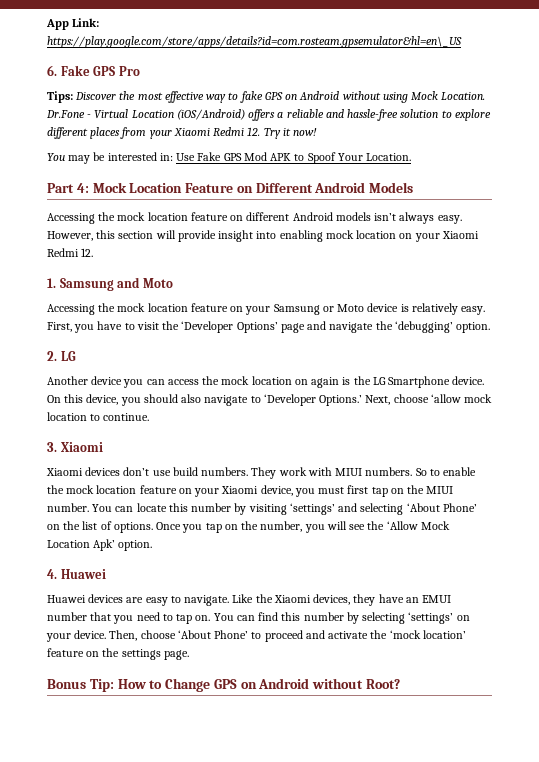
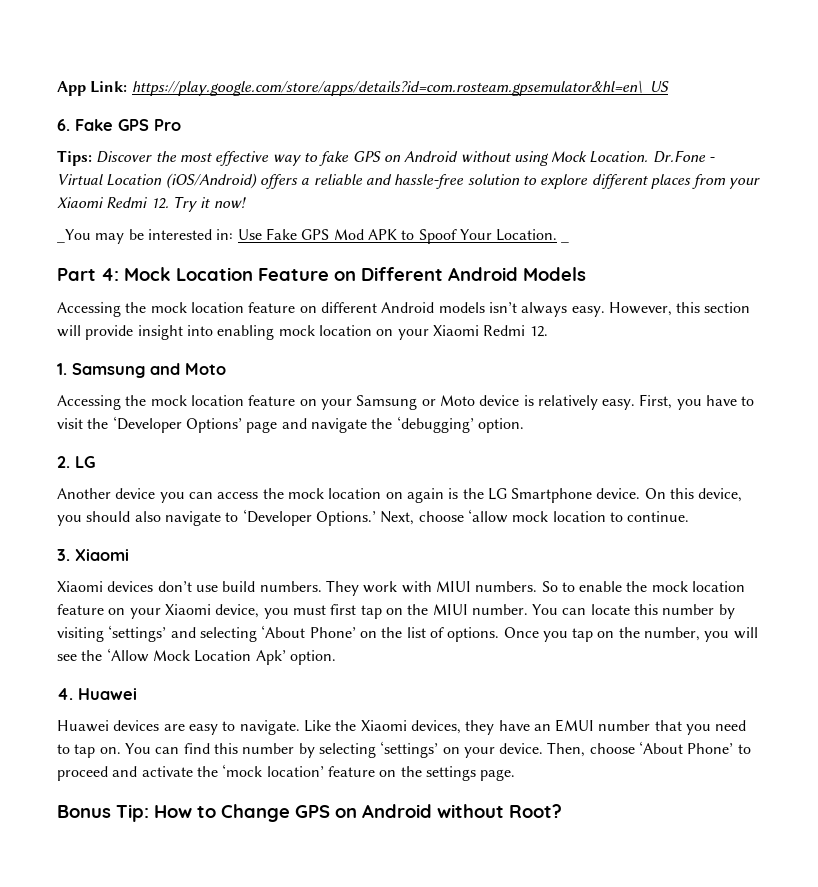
- You may be interested in: Use Fake GPS Mod APK to Spoof Your Location.
+ _You may be interested in: Use Fake GPS Mod APK to Spoof Your Location. _

